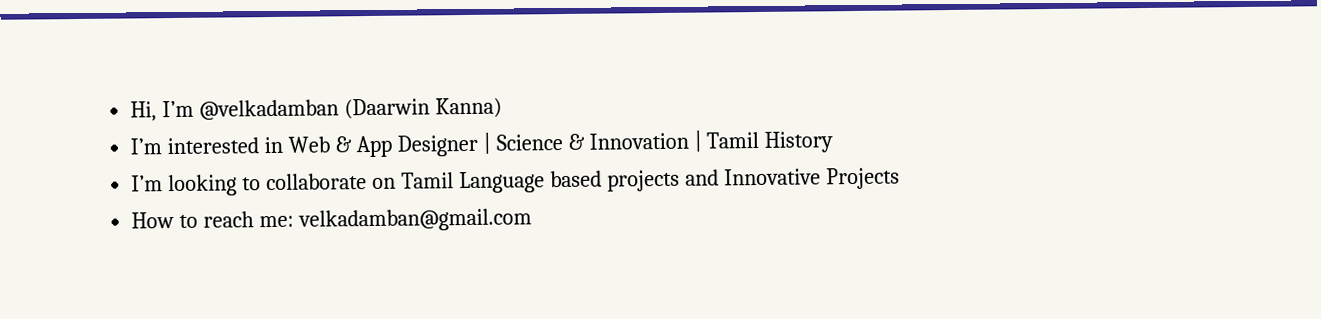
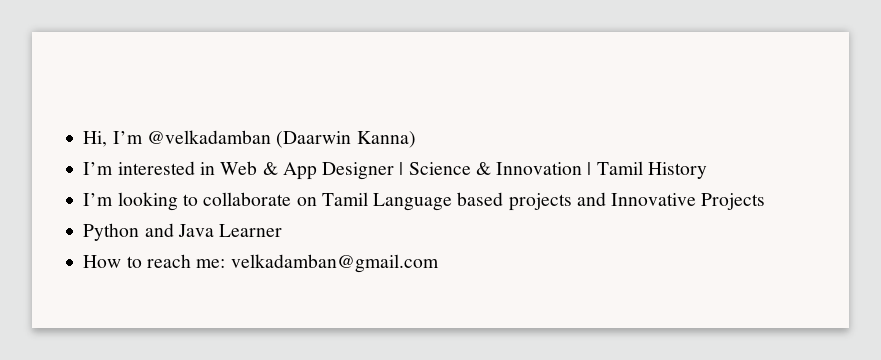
+ Python and Java Learner

